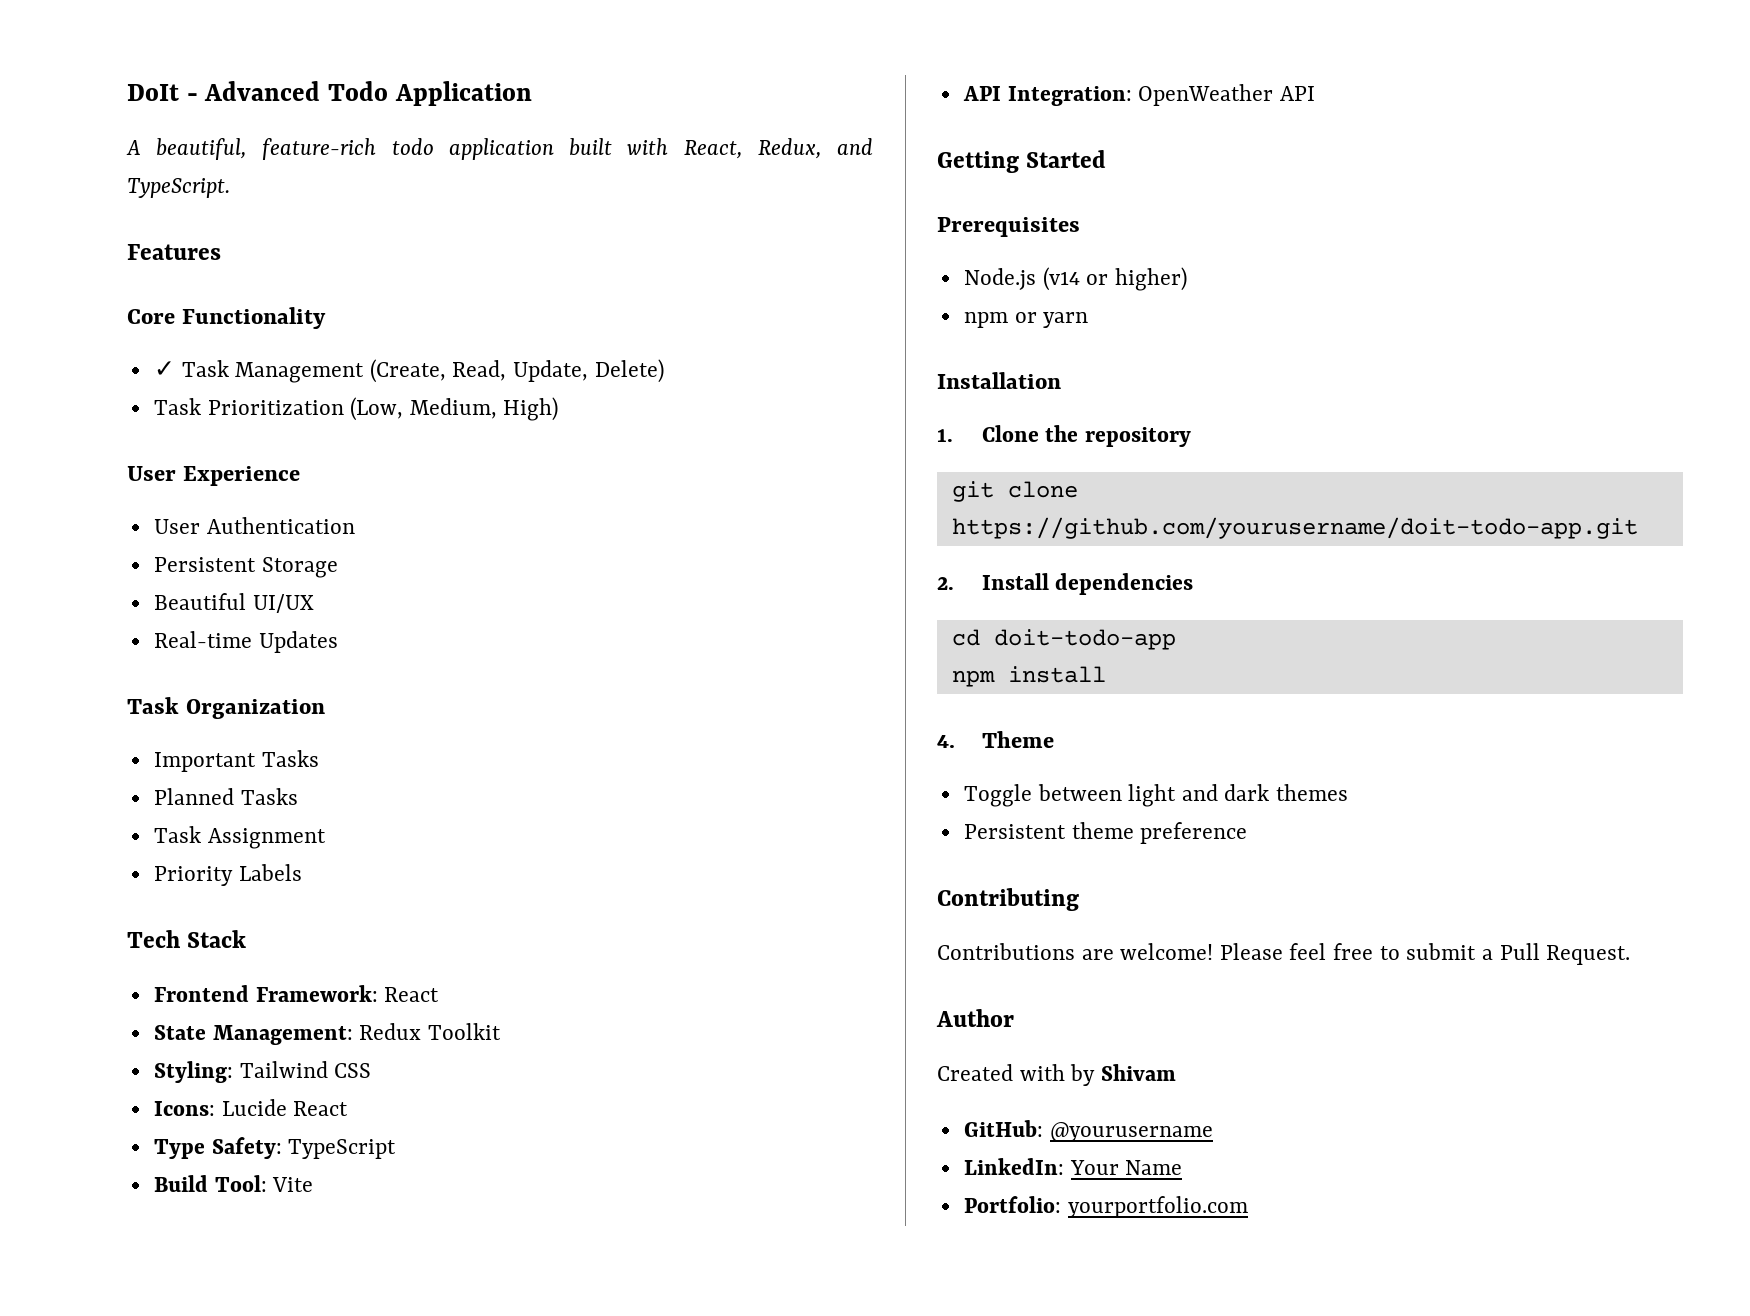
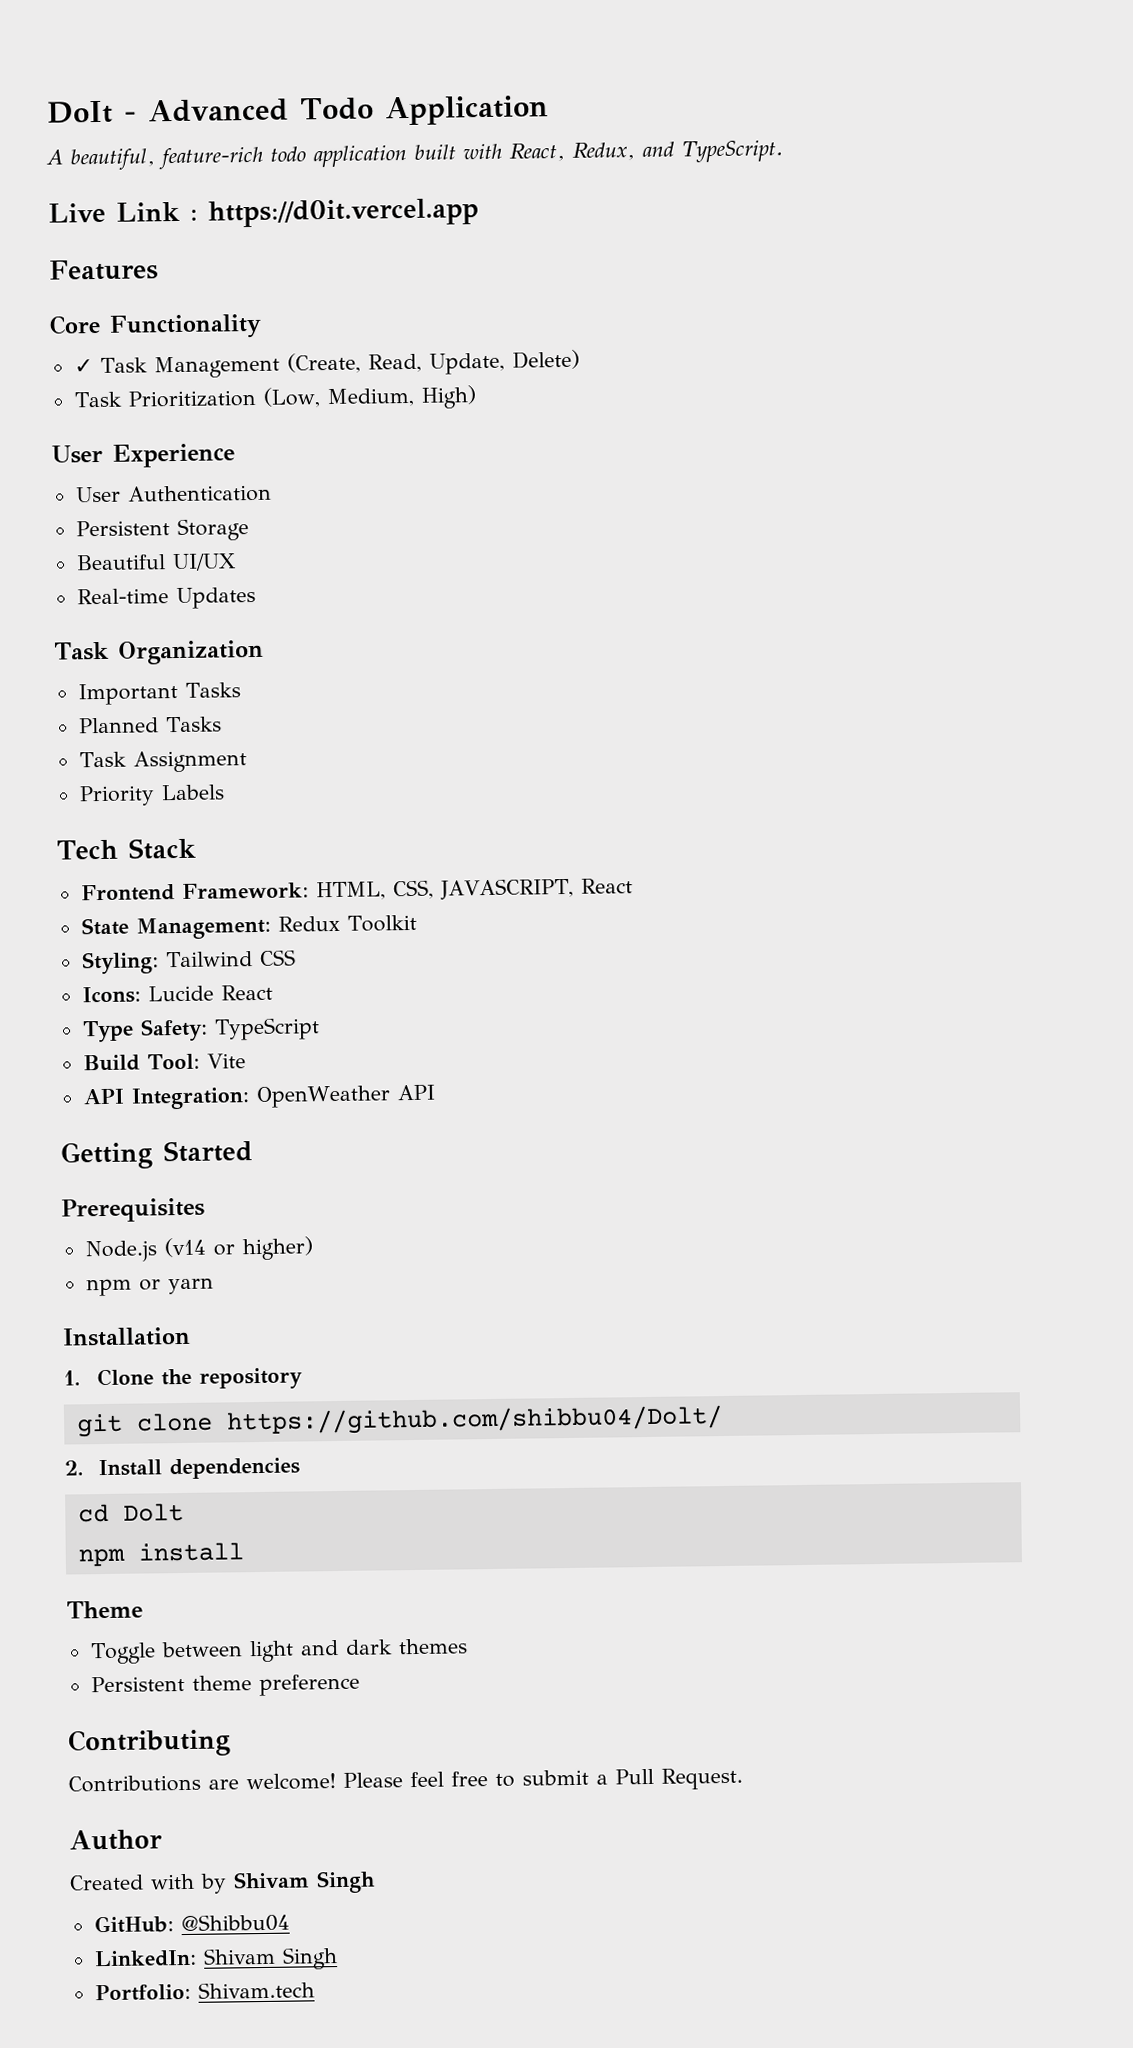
+ Live Link : https://d0it.vercel.app
- Frontend Framework: React
+ Frontend Framework: HTML, CSS, JAVASCRIPT, React
- git clone https://github.com/yourusername/doit-todo-app.git
+ git clone https://github.com/shibbu04/Dolt/
- cd doit-todo-app
+ cd Dolt
- 4. Theme
+ Theme
- Created with by Shivam
+ Created with by Shivam Singh
- GitHub: @yourusername
+ GitHub: @Shibbu04
- LinkedIn: Your Name
+ LinkedIn: Shivam Singh
- Portfolio: yourportfolio.com
+ Portfolio: Shivam.tech

